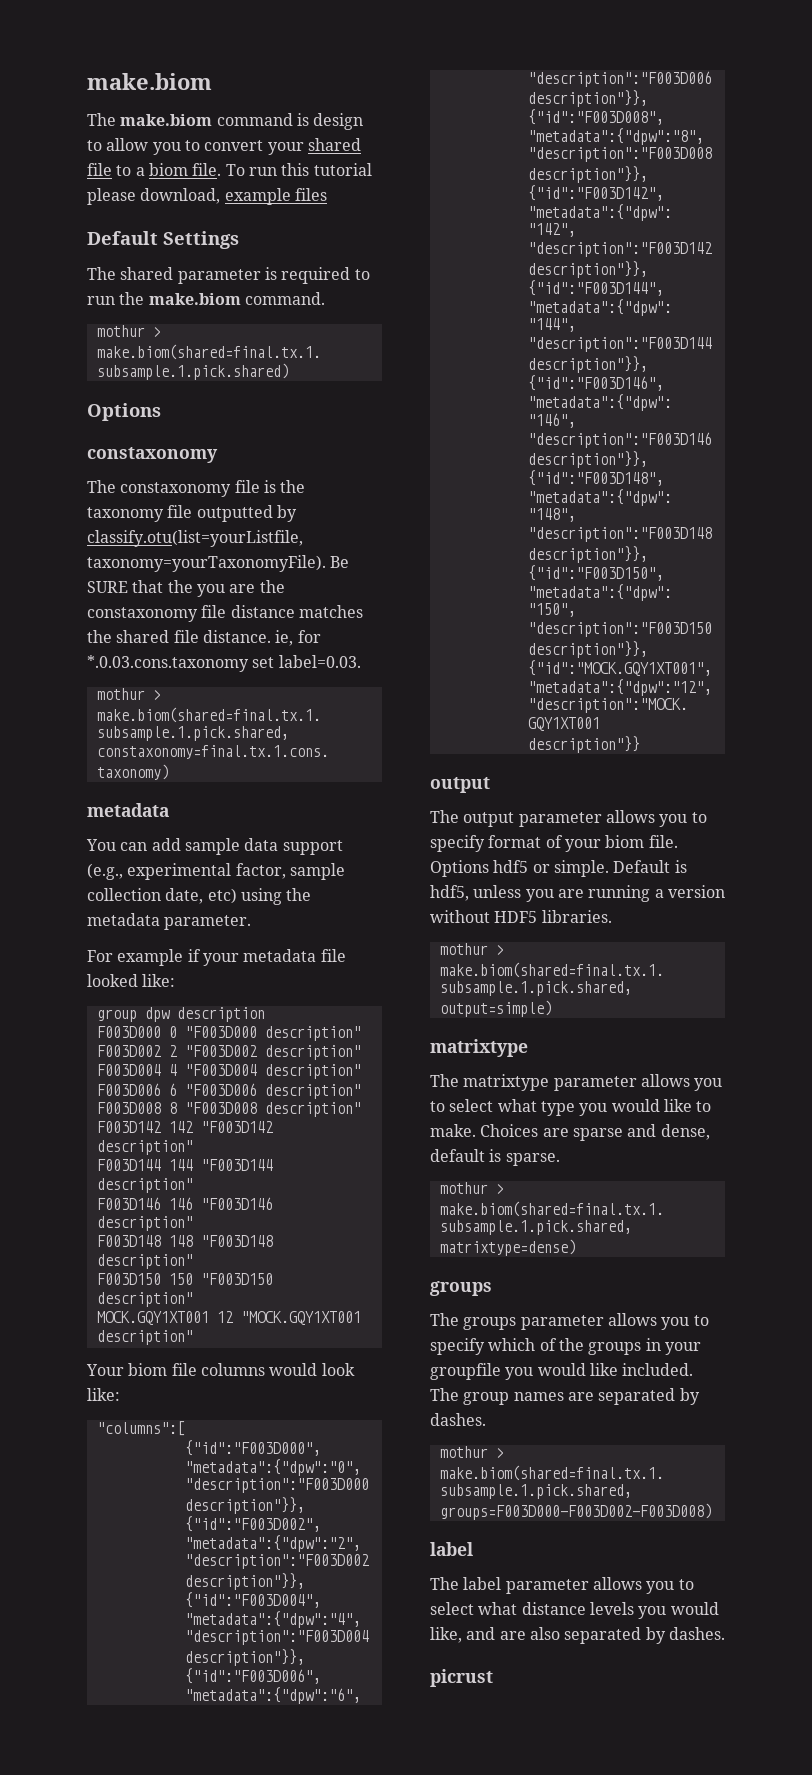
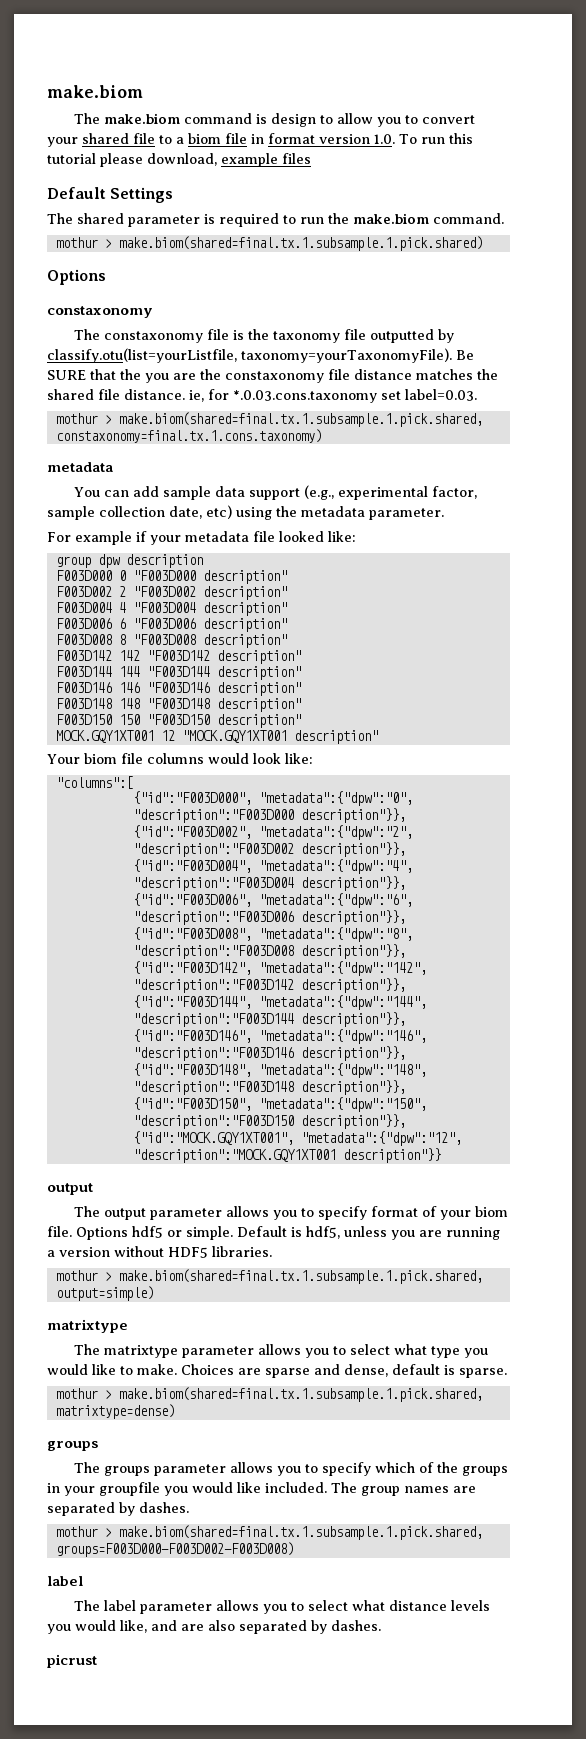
- The make.biom command is design to allow you to convert your shared file to a biom file. To run this tutorial please download, example files
+ The make.biom command is design to allow you to convert your shared file to a biom file in format version 1.0. To run this tutorial please download, example files

